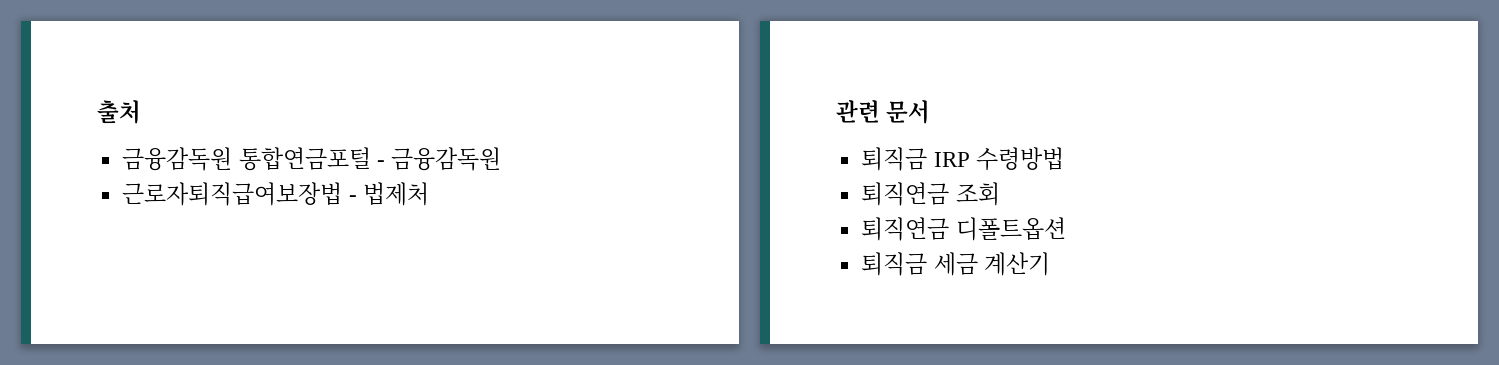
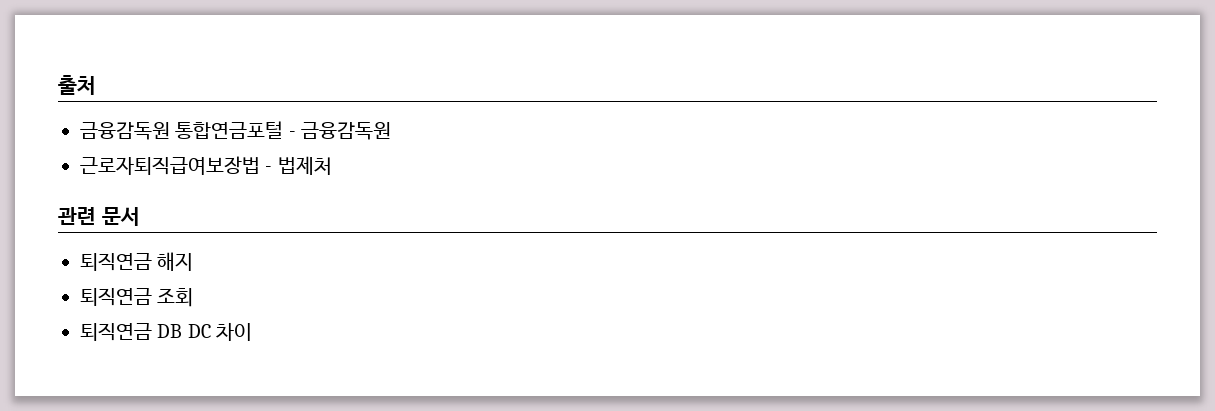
- 퇴직금 IRP 수령방법
+ 퇴직연금 해지
- 퇴직연금 디폴트옵션
- 퇴직금 세금 계산기
+ 퇴직연금 DB DC 차이

